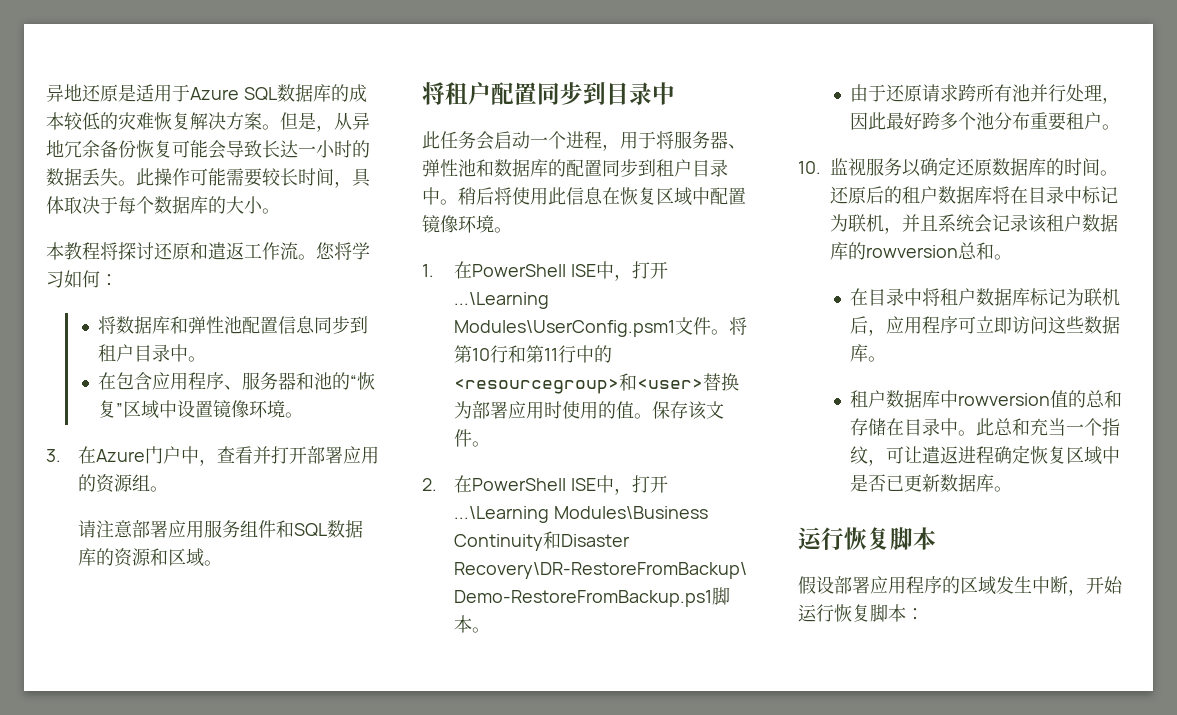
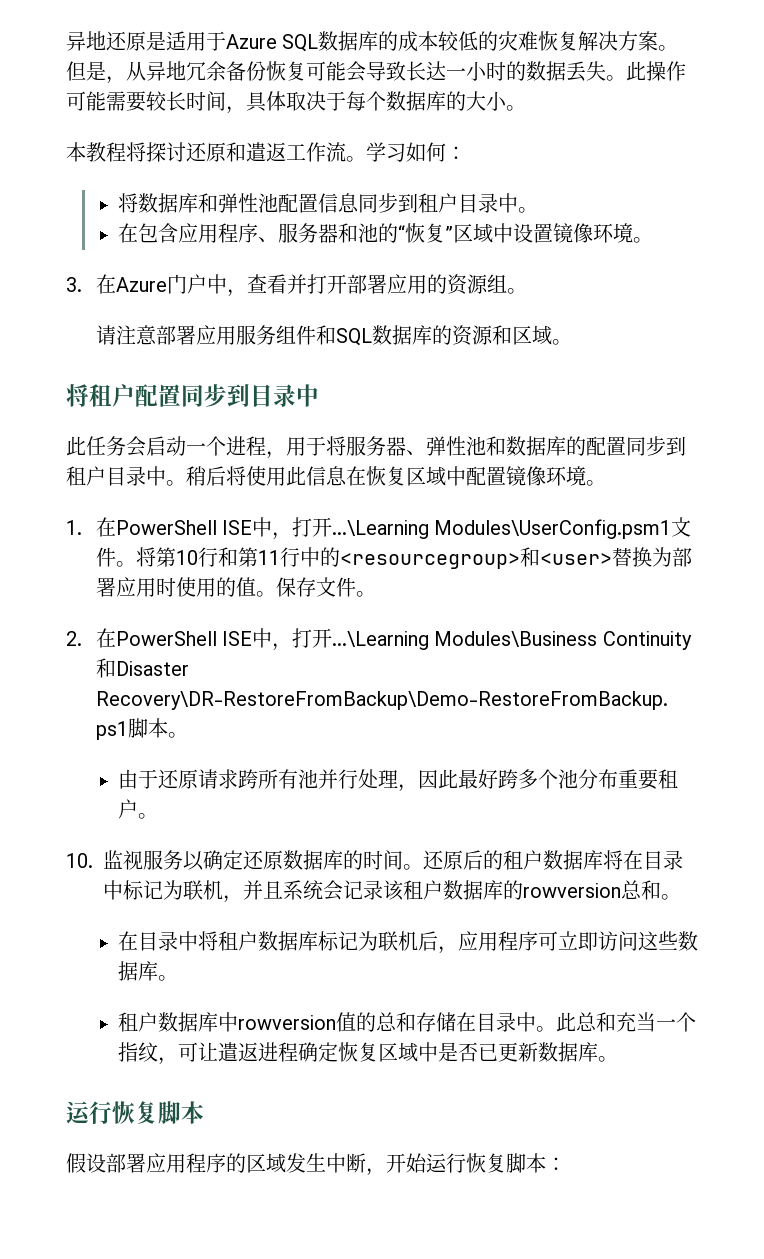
- 您将学习如何：
+ 学习如何：
- 保存该文件。
+ 保存文件。

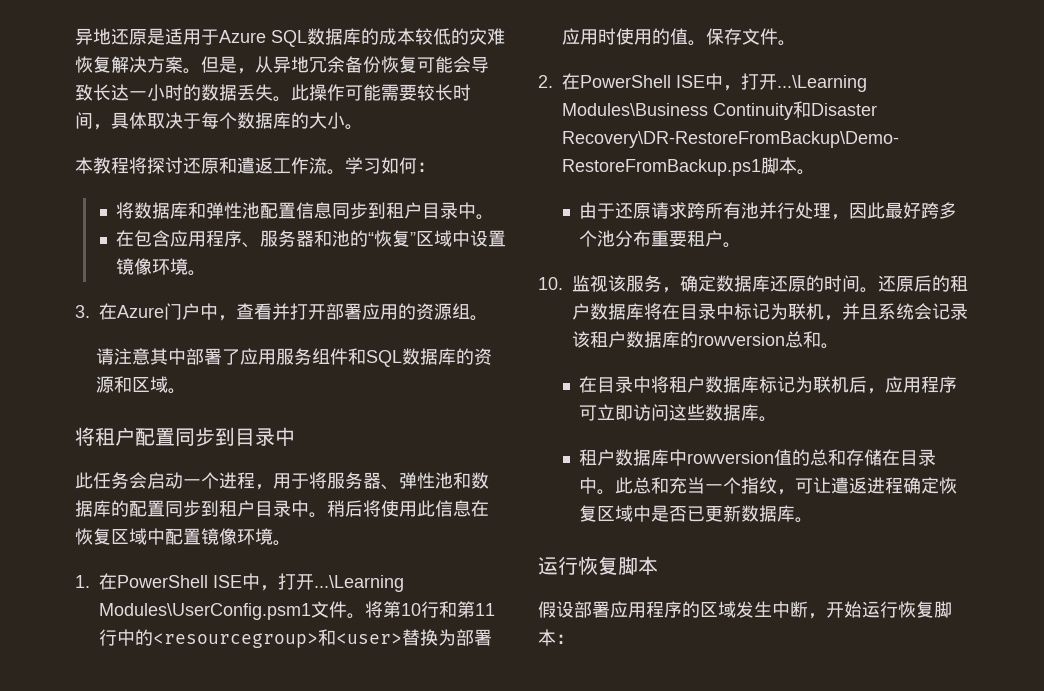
- 请注意部署应用服务组件和SQL数据库的资源和区域。
+ 请注意其中部署了应用服务组件和SQL数据库的资源和区域。
- 10.监视服务以确定还原数据库的时间。
+ 10.监视该服务，确定数据库还原的时间。

